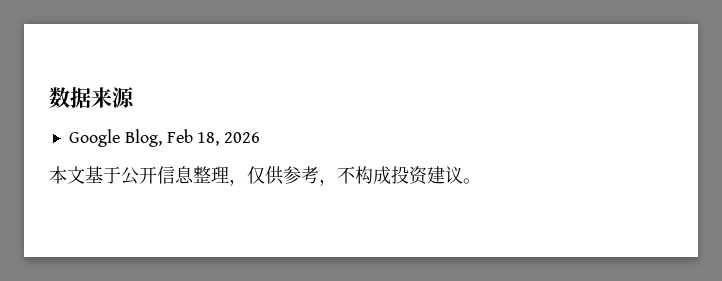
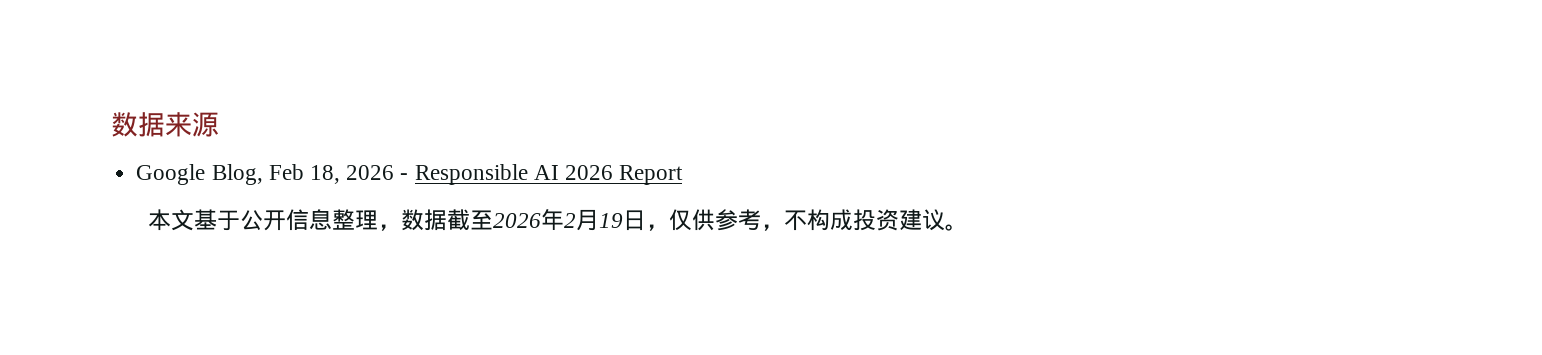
- Google Blog, Feb 18, 2026
+ Google Blog, Feb 18, 2026 - Responsible AI 2026 Report
- 本文基于公开信息整理，仅供参考，不构成投资建议。
+ 本文基于公开信息整理，数据截至2026年2月19日，仅供参考，不构成投资建议。

